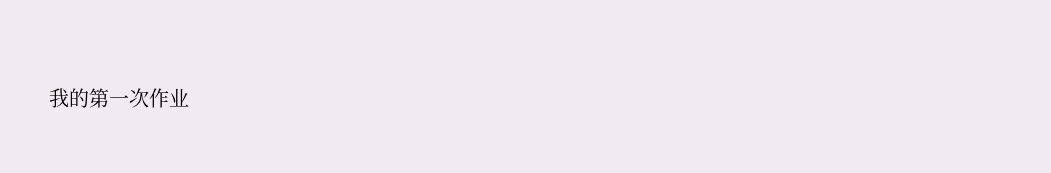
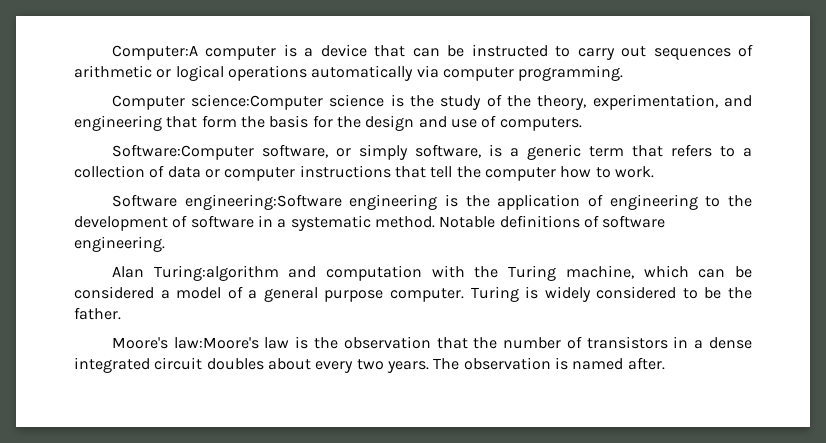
- 我的第一次作业
+ Computer:A computer is a device that can be instructed to carry out sequences of arithmetic or logical operations automatically via computer programming.
+ Computer science:Computer science is the study of the theory, experimentation, and engineering that form the basis for the design and use of computers.
+ Software:Computer software, or simply software, is a generic term that refers to a collection of data or computer instructions that tell the computer how to work.
+ Software engineering:Software engineering is the application of engineering to the development of software in a systematic method. Notable definitions of software engineering.
+ Alan Turing:algorithm and computation with the Turing machine, which can be considered a model of a general purpose computer. Turing is widely considered to be the father.
+ Moore's law:Moore's law is the observation that the number of transistors in a dense integrated circuit doubles about every two years. The observation is named after.

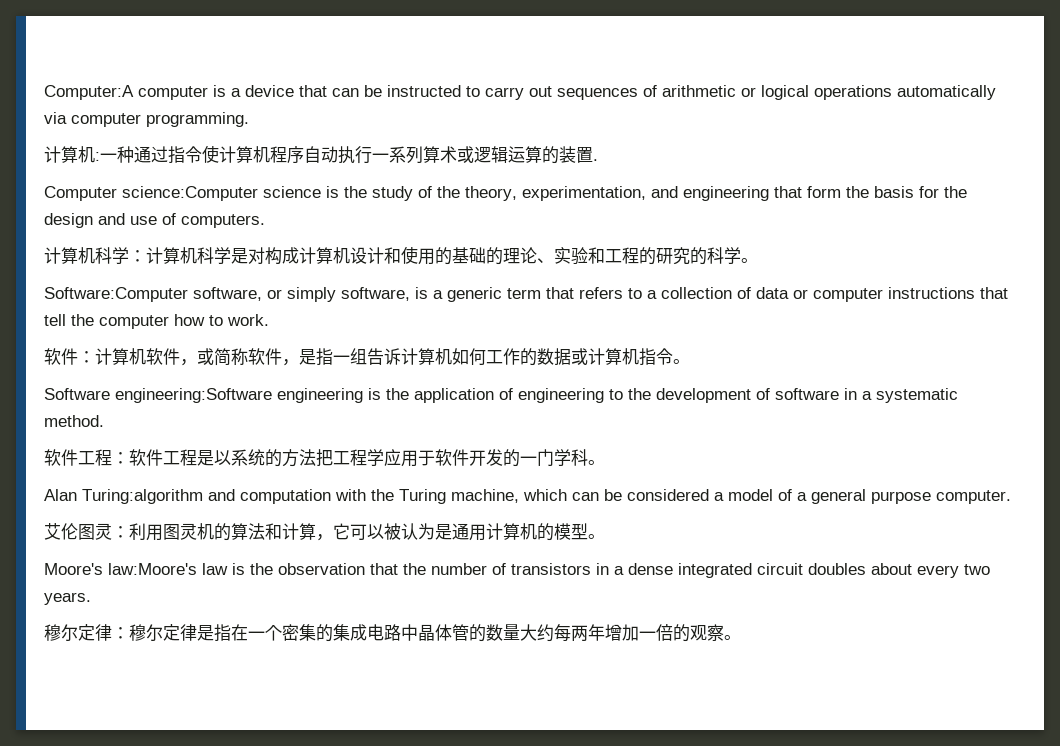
+ 计算机:一种通过指令使计算机程序自动执行一系列算术或逻辑运算的装置.
+ 计算机科学：计算机科学是对构成计算机设计和使用的基础的理论、实验和工程的研究的科学。
+ 软件：计算机软件，或简称软件，是指一组告诉计算机如何工作的数据或计算机指令。
- Software engineering:Software engineering is the application of engineering to the development of software in a systematic method. Notable definitions of software engineering.
+ Software engineering:Software engineering is the application of engineering to the development of software in a systematic method.
+ 软件工程：软件工程是以系统的方法把工程学应用于软件开发的一门学科。
- Alan Turing:algorithm and computation with the Turing machine, which can be considered a model of a general purpose computer. Turing is widely considered to be the father.
+ Alan Turing:algorithm and computation with the Turing machine, which can be considered a model of a general purpose computer.
+ 艾伦图灵：利用图灵机的算法和计算，它可以被认为是通用计算机的模型。
- Moore's law:Moore's law is the observation that the number of transistors in a dense integrated circuit doubles about every two years. The observation is named after.
+ Moore's law:Moore's law is the observation that the number of transistors in a dense integrated circuit doubles about every two years.
+ 穆尔定律：穆尔定律是指在一个密集的集成电路中晶体管的数量大约每两年增加一倍的观察。

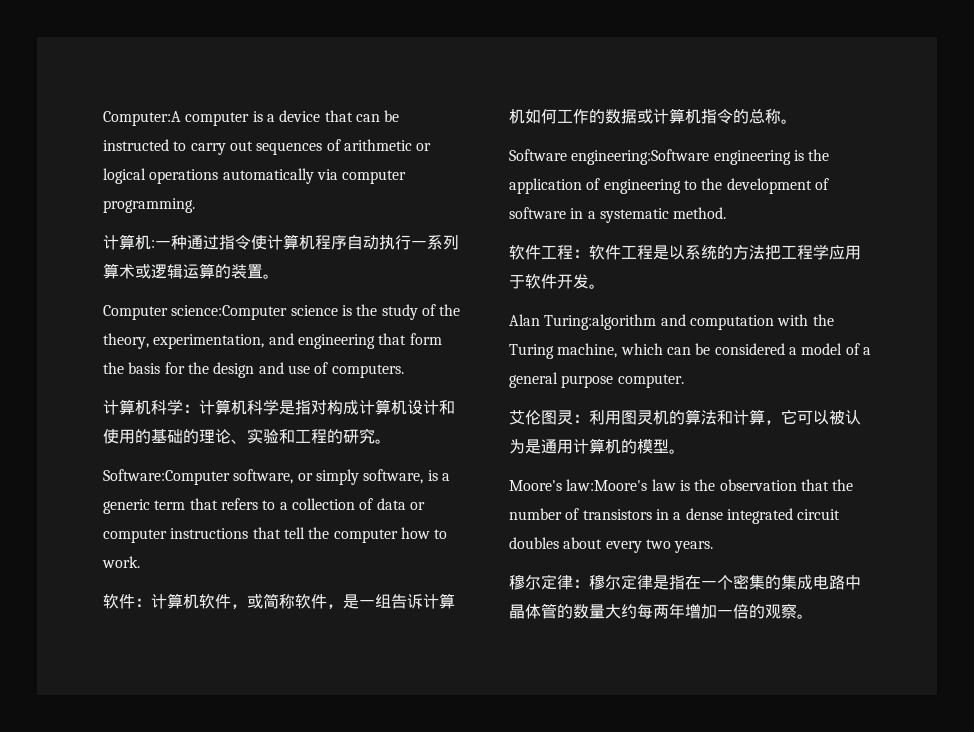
- 计算机:一种通过指令使计算机程序自动执行一系列算术或逻辑运算的装置.
+ 计算机:一种通过指令使计算机程序自动执行一系列算术或逻辑运算的装置。
- 计算机科学：计算机科学是对构成计算机设计和使用的基础的理论、实验和工程的研究的科学。
+ 计算机科学：计算机科学是指对构成计算机设计和使用的基础的理论、实验和工程的研究。
- 软件：计算机软件，或简称软件，是指一组告诉计算机如何工作的数据或计算机指令。
+ 软件：计算机软件，或简称软件，是一组告诉计算机如何工作的数据或计算机指令的总称。
- 软件工程：软件工程是以系统的方法把工程学应用于软件开发的一门学科。
+ 软件工程：软件工程是以系统的方法把工程学应用于软件开发。

